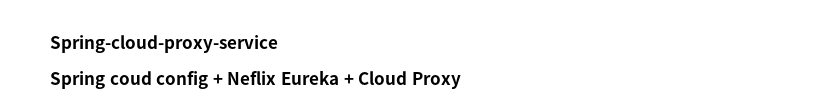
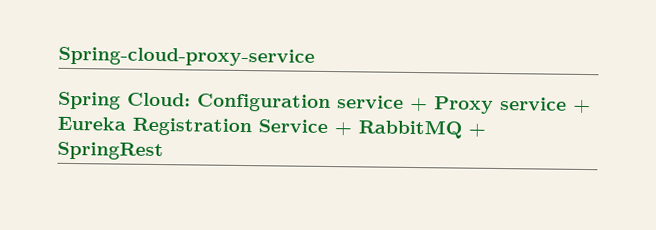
- Spring coud config + Neflix Eureka + Cloud Proxy
+ Spring Cloud: Configuration service + Proxy service + Eureka Registration Service + RabbitMQ + SpringRest

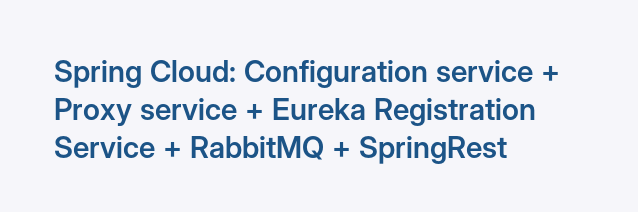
- Spring-cloud-proxy-service

